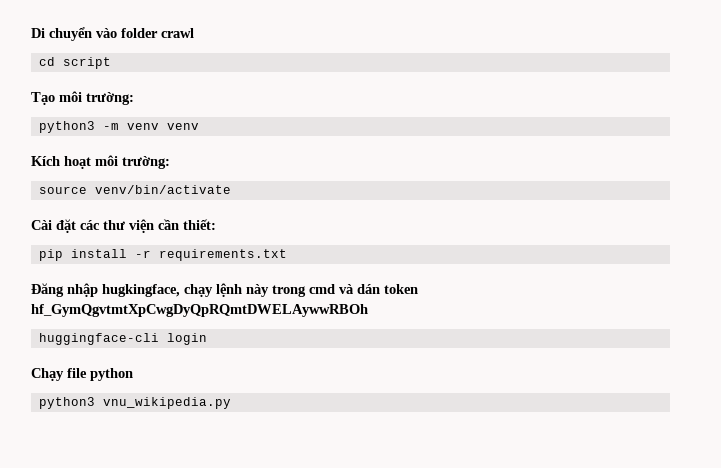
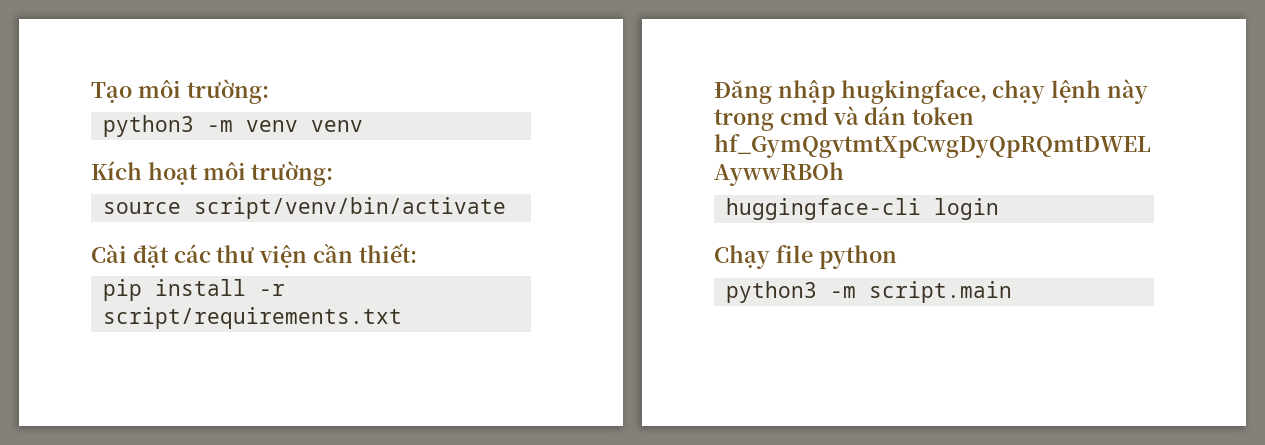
- Di chuyển vào folder crawl
- cd script
- source venv/bin/activate
+ source script/venv/bin/activate
- pip install -r requirements.txt
+ pip install -r script/requirements.txt
- python3 vnu_wikipedia.py
+ python3 -m script.main

